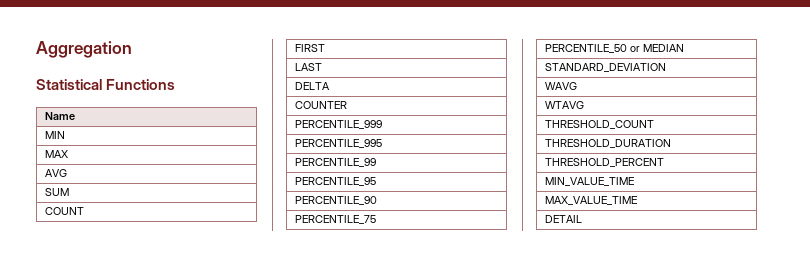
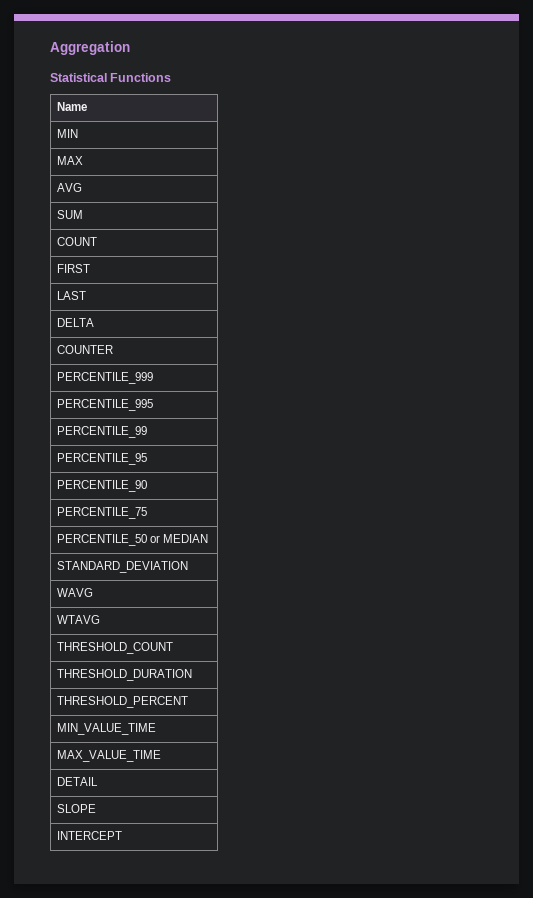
+ SLOPE
+ INTERCEPT

